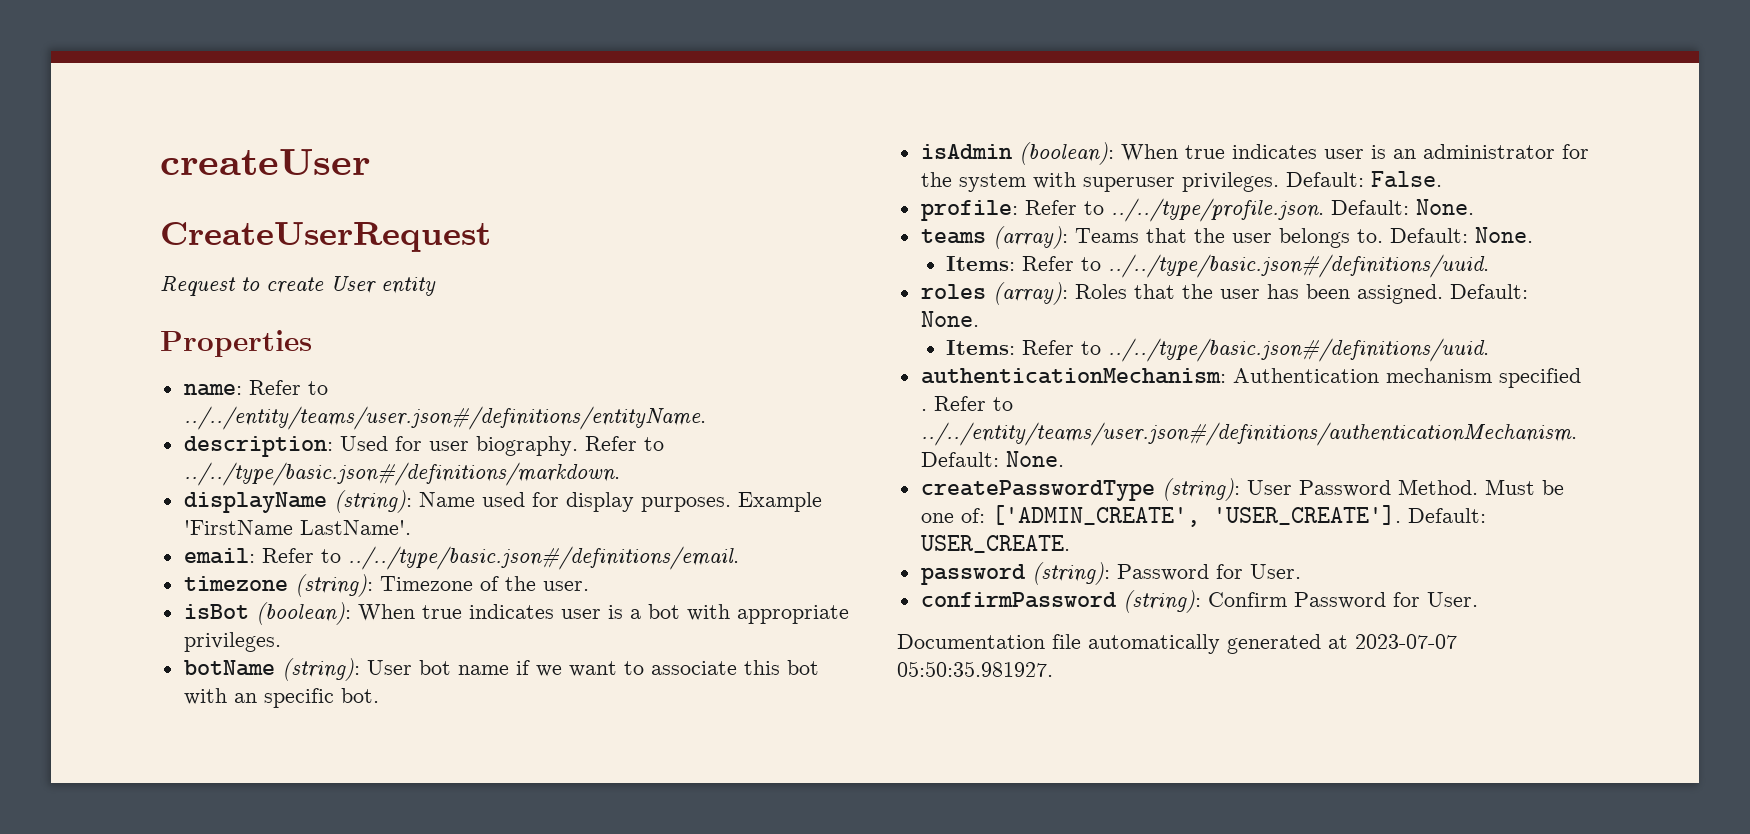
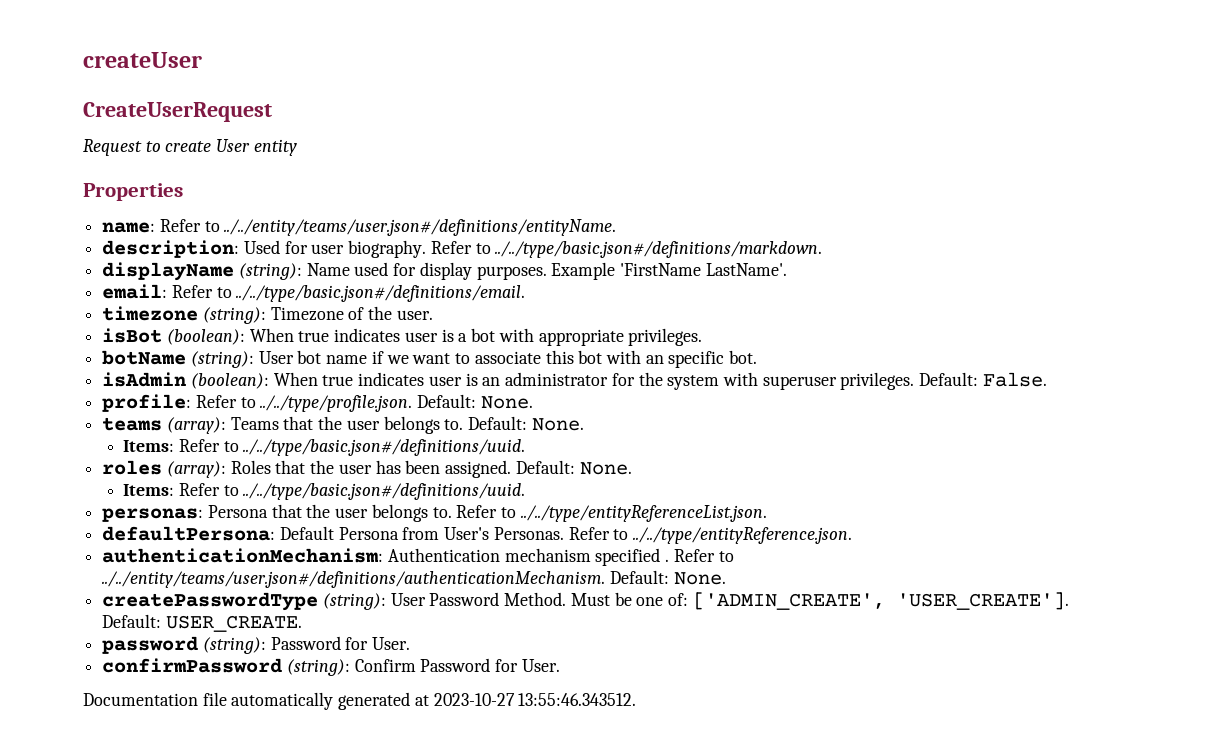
+ personas: Persona that the user belongs to. Refer to ../../type/entityReferenceList.json.
+ defaultPersona: Default Persona from User's Personas. Refer to ../../type/entityReference.json.
- Documentation file automatically generated at 2023-07-07 05:50:35.981927.
+ Documentation file automatically generated at 2023-10-27 13:55:46.343512.

